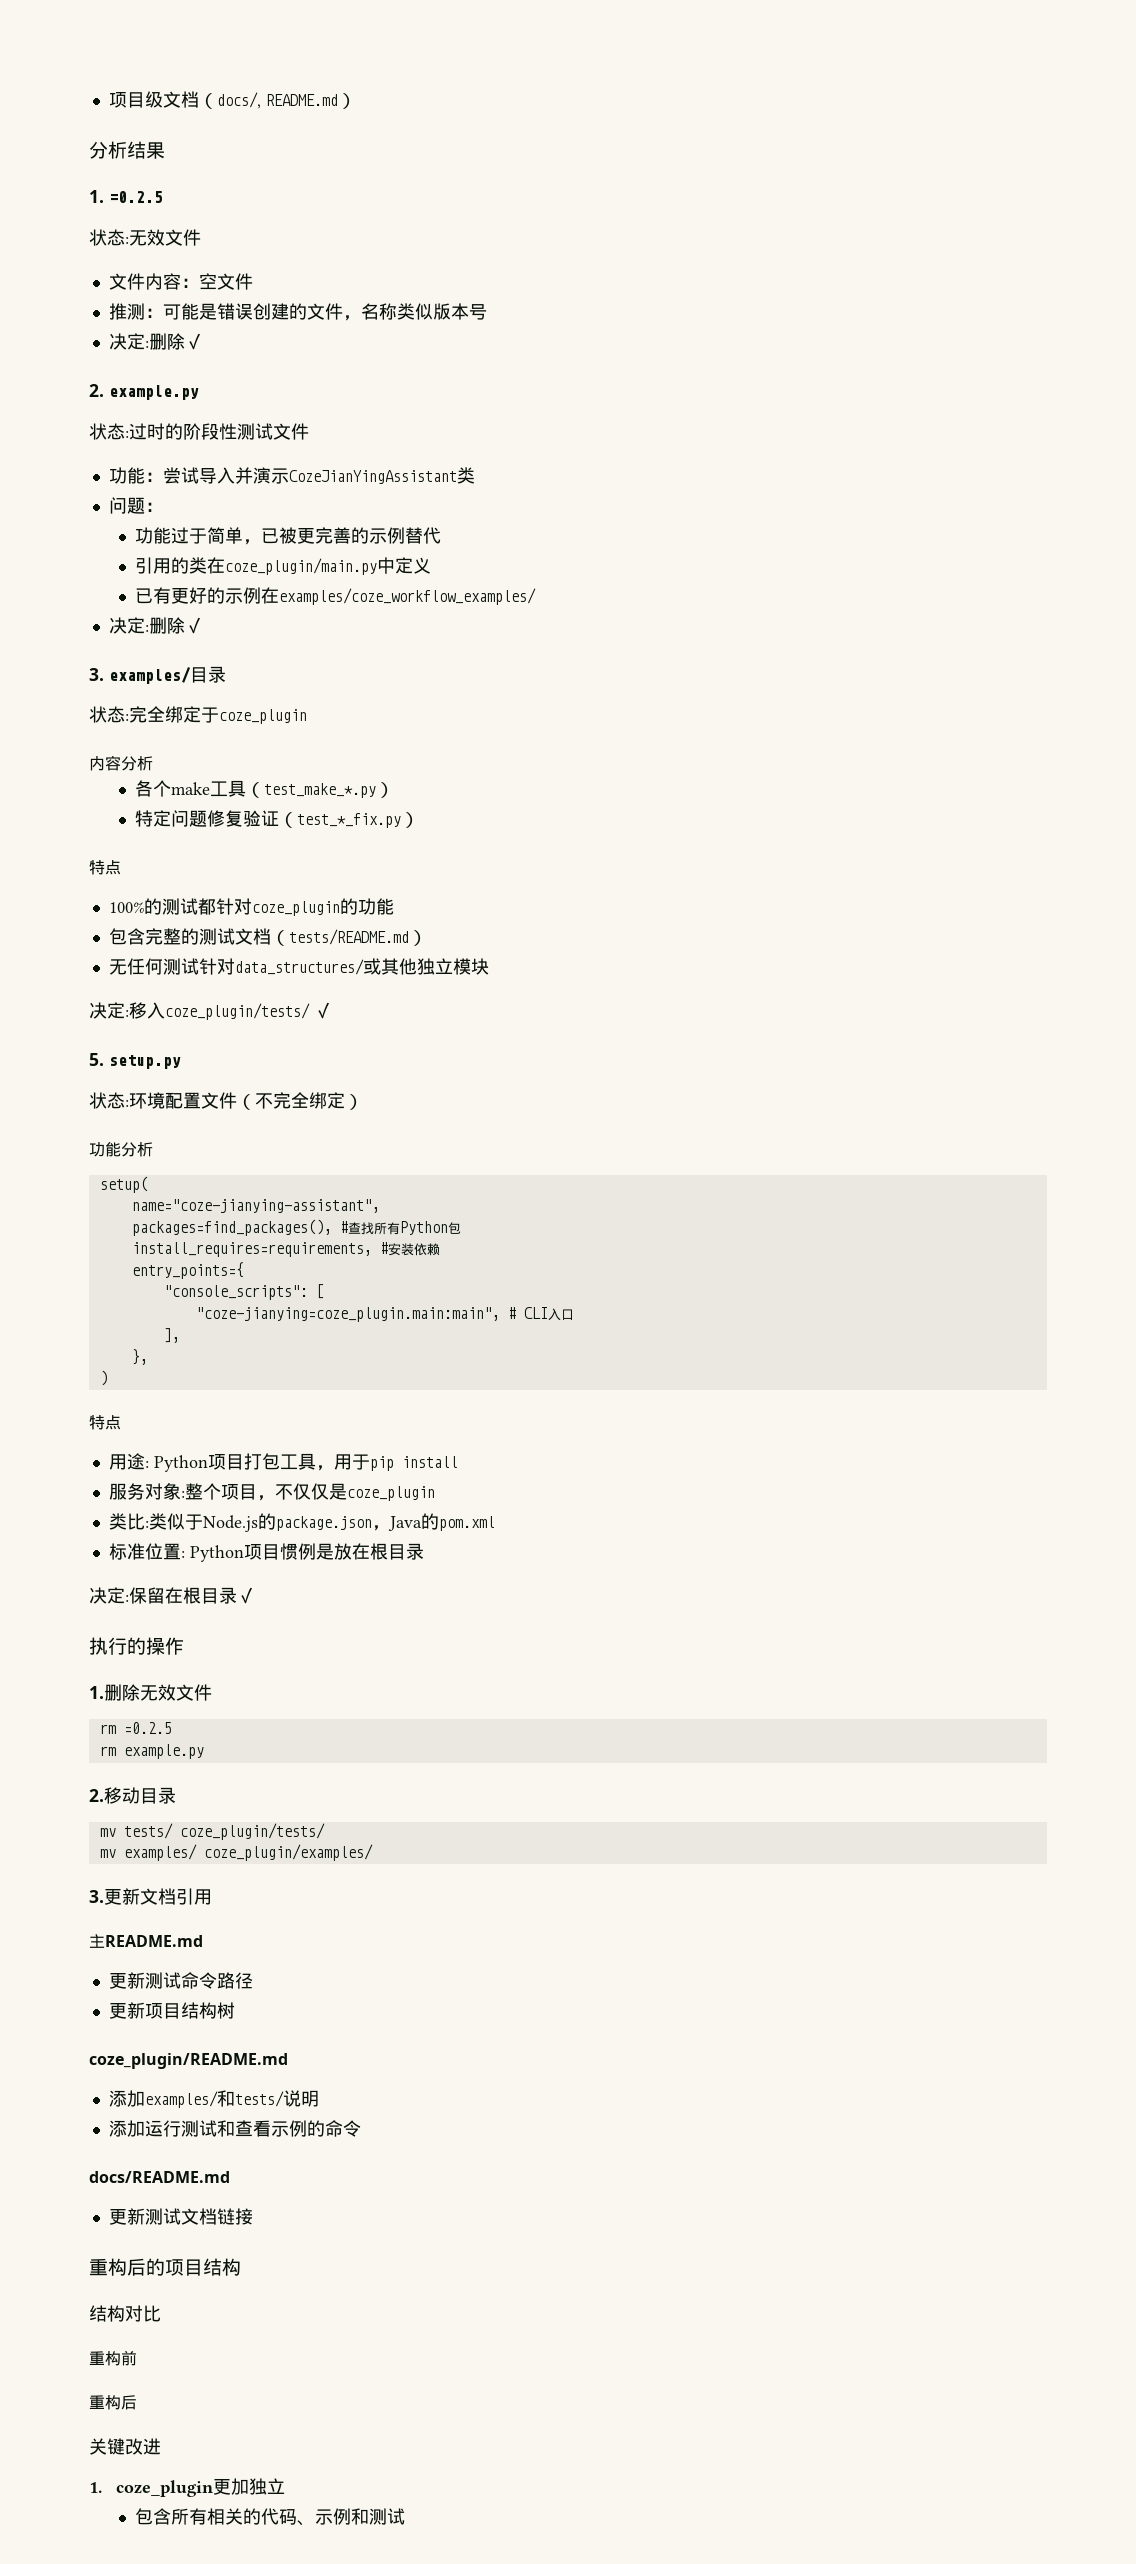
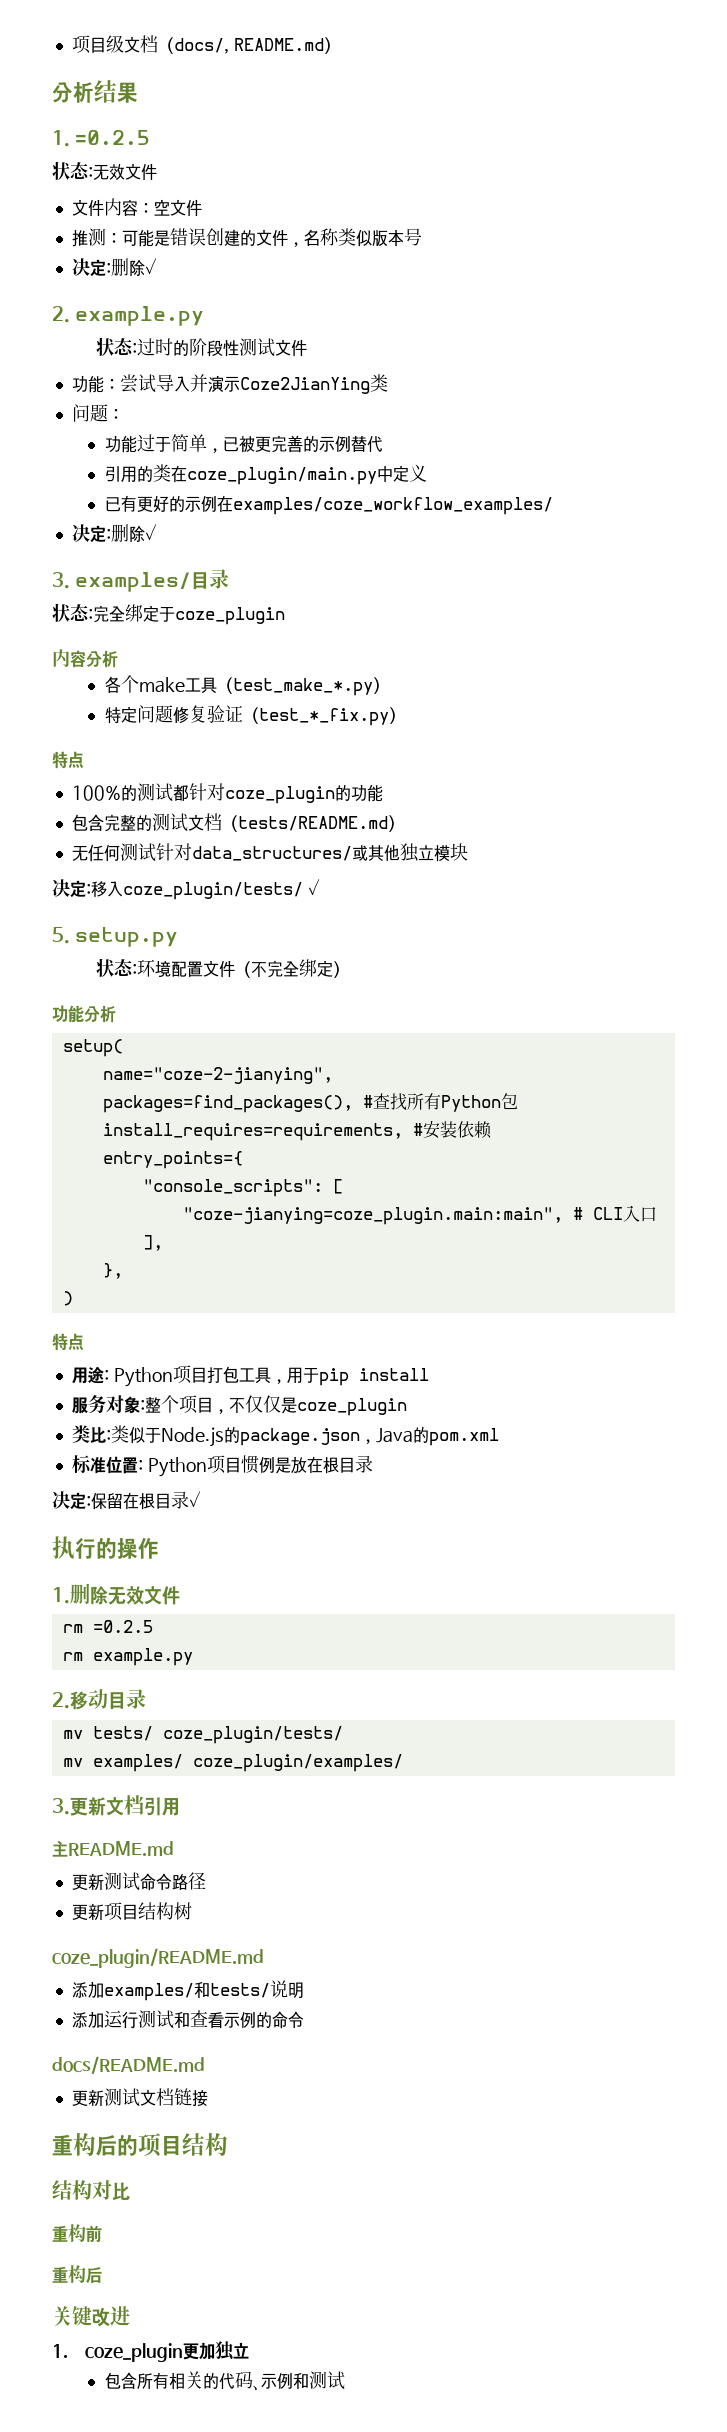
- 功能：尝试导入并演示CozeJianYingAssistant类
+ 功能：尝试导入并演示Coze2JianYing类
- name="coze-jianying-assistant",
+ name="coze-2-jianying",

